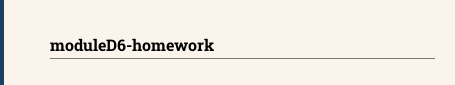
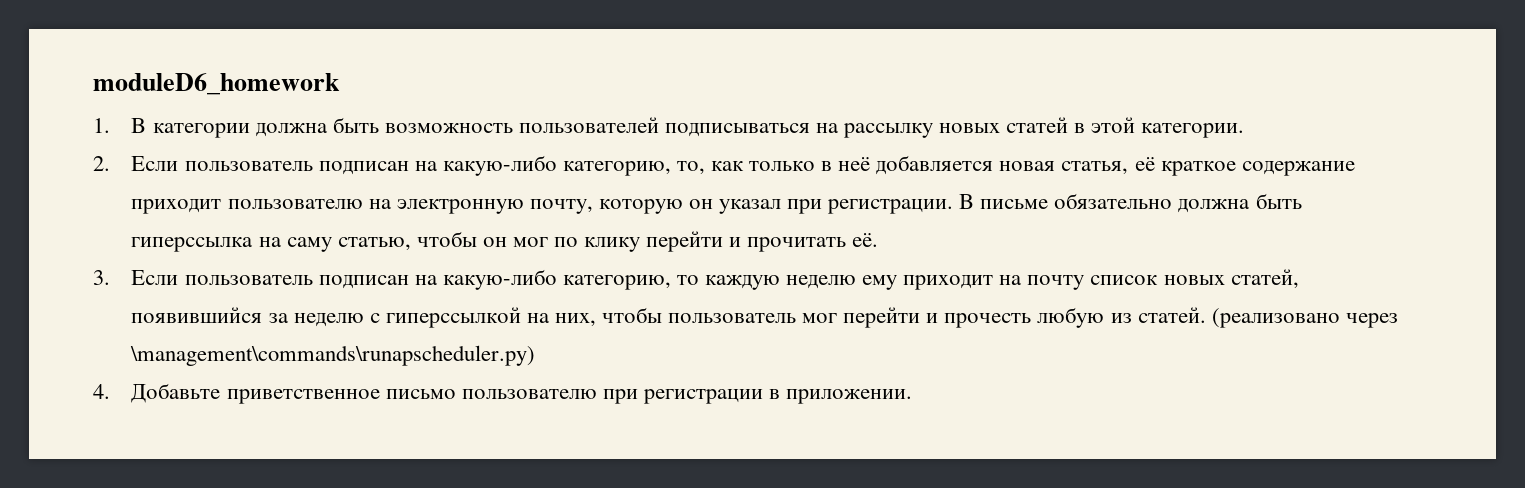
- moduleD6-homework
+ moduleD6_homework
+ 1. В категории должна быть возможность пользователей подписываться на рассылку новых статей в этой категории.
+ 2. Если пользователь подписан на какую-либо категорию, то, как только в неё добавляется новая статья, её краткое содержание приходит пользователю на электронную почту, которую он указал при регистрации. В письме обязательно должна быть гиперссылка на саму статью, чтобы он мог по клику перейти и прочитать её.
+ 3. Если пользователь подписан на какую-либо категорию, то каждую неделю ему приходит на почту список новых статей, появившийся за неделю с гиперссылкой на них, чтобы пользователь мог перейти и прочесть любую из статей. (реализовано через \management\commands\runapscheduler.py)
+ 4. Добавьте приветственное письмо пользователю при регистрации в приложении.

